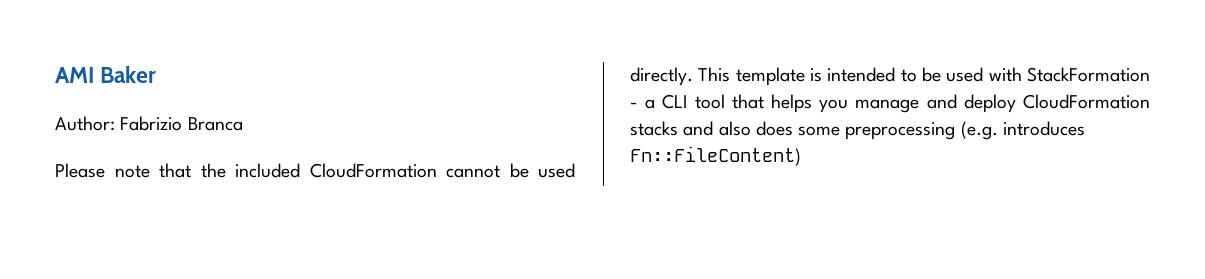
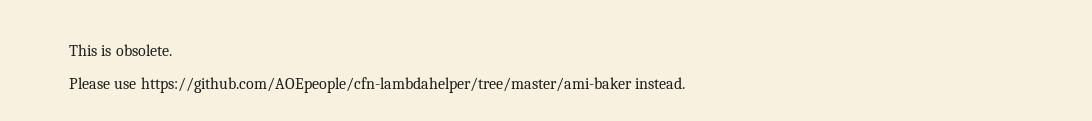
- AMI Baker
- Author: Fabrizio Branca
- Please note that the included CloudFormation cannot be used directly. This template is intended to be used with StackFormation - a CLI tool that helps you manage and deploy CloudFormation stacks and also does some preprocessing (e.g. introduces Fn::FileContent)
+ This is obsolete.
+ Please use https://github.com/AOEpeople/cfn-lambdahelper/tree/master/ami-baker instead.

